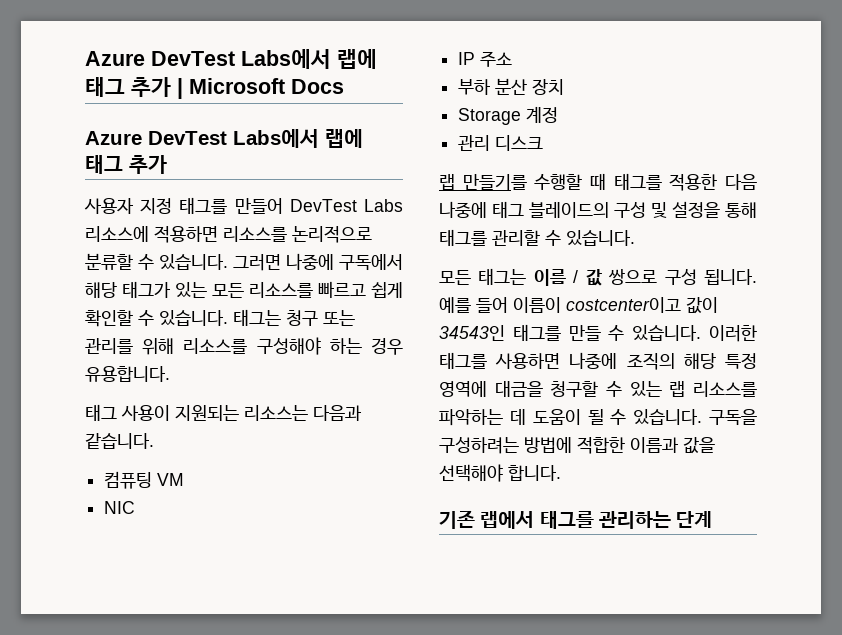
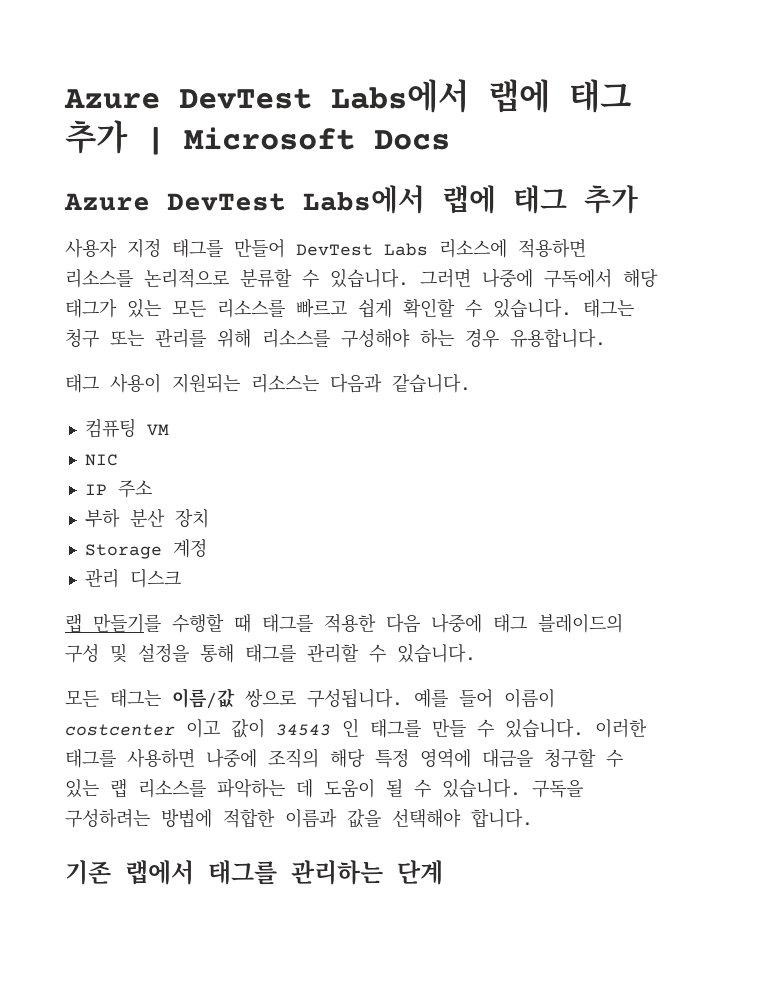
- 모든 태그는 이름 / 값 쌍으로 구성 됩니다. 예를 들어 이름이 costcenter이고 값이 34543인 태그를 만들 수 있습니다.
+ 모든 태그는 이름/값 쌍으로 구성됩니다. 예를 들어 이름이 costcenter 이고 값이 34543 인 태그를 만들 수 있습니다.

